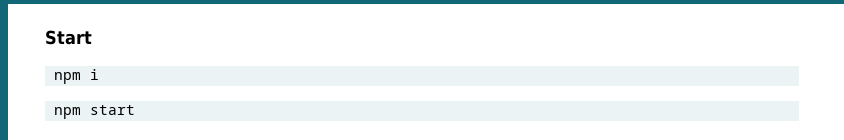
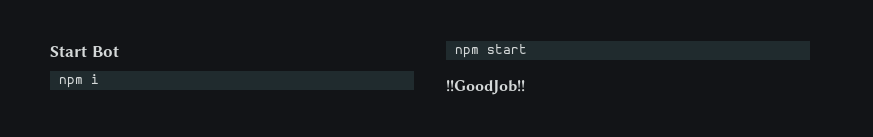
- Start
+ Start Bot
+ !!GoodJob!!

